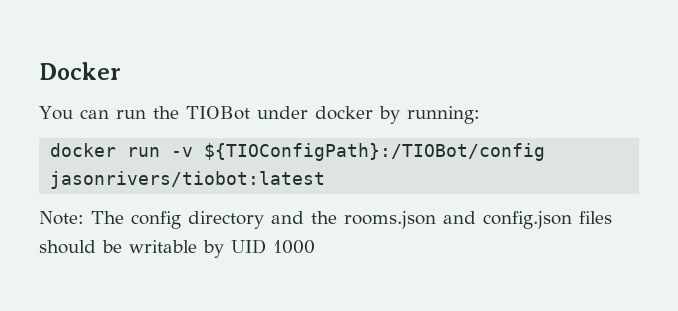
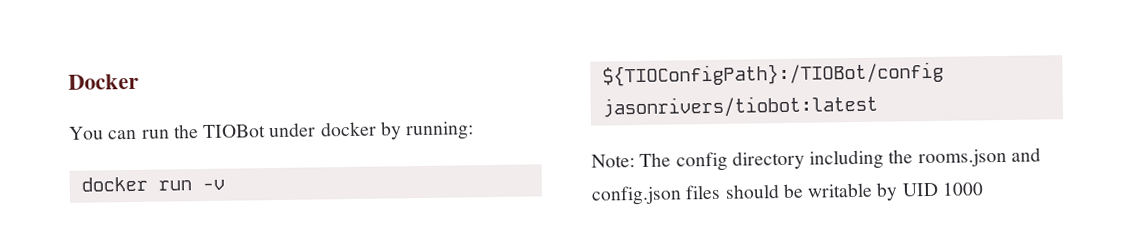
- Note: The config directory and the rooms.json and config.json files should be writable by UID 1000
+ Note: The config directory including the rooms.json and config.json files should be writable by UID 1000

